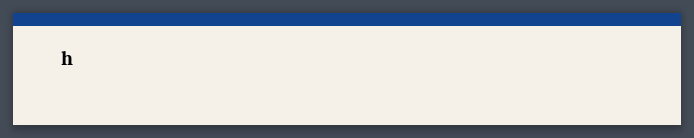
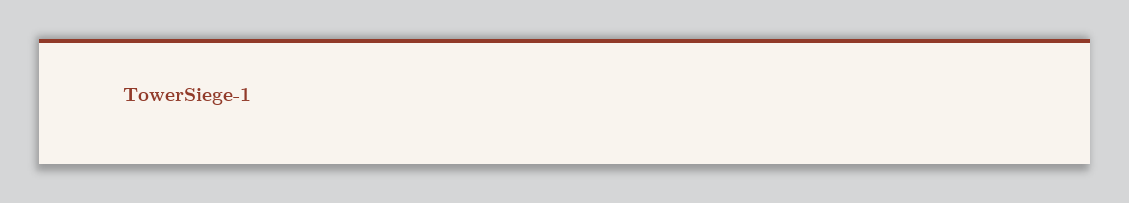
- h
+ TowerSiege-1

